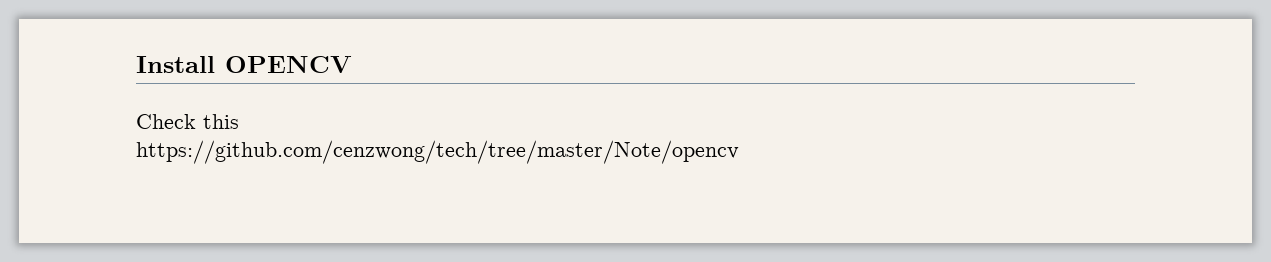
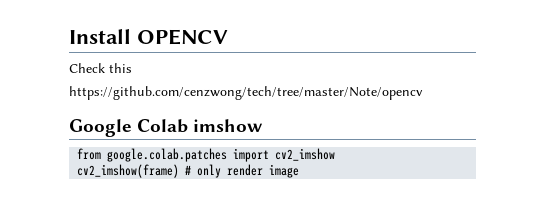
+ Google Colab imshow
+ from google.colab.patches import cv2_imshow
+ cv2_imshow(frame) # only render image

